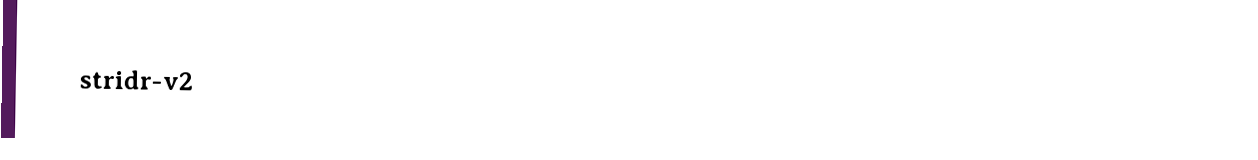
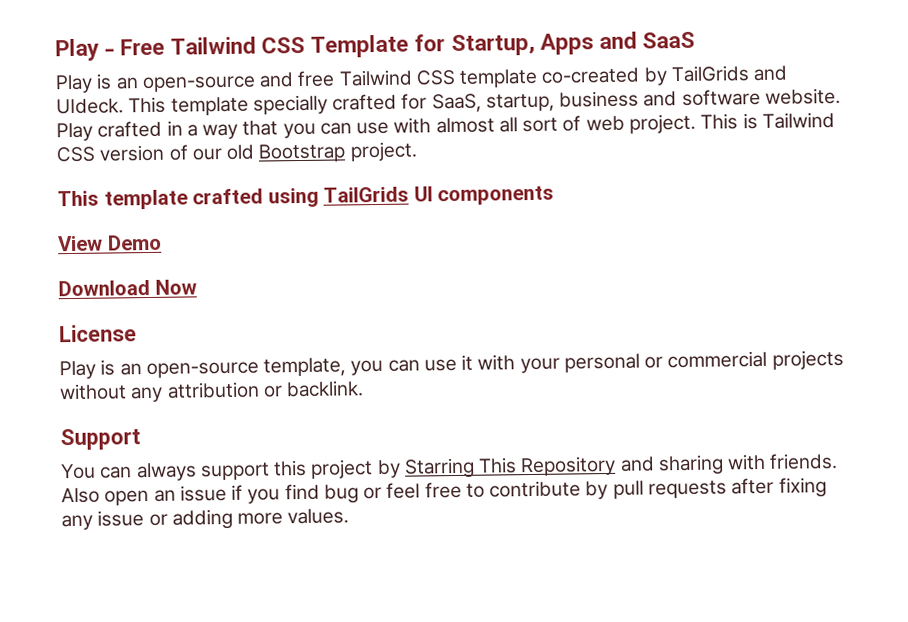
- stridr-v2
+ Play - Free Tailwind CSS Template for Startup, Apps and SaaS
+ Play is an open-source and free Tailwind CSS template co-created by TailGrids and UIdeck. This template specially crafted for SaaS, startup, business and software website. Play crafted in a way that you can use with almost all sort of web project. This is Tailwind CSS version of our old Bootstrap project.
+ This template crafted using TailGrids UI components
+ View Demo
+ Download Now
+ License
+ Play is an open-source template, you can use it with your personal or commercial projects without any attribution or backlink.
+ Support
+ You can always support this project by Starring This Repository and sharing with friends. Also open an issue if you find bug or feel free to contribute by pull requests after fixing any issue or adding more values.

